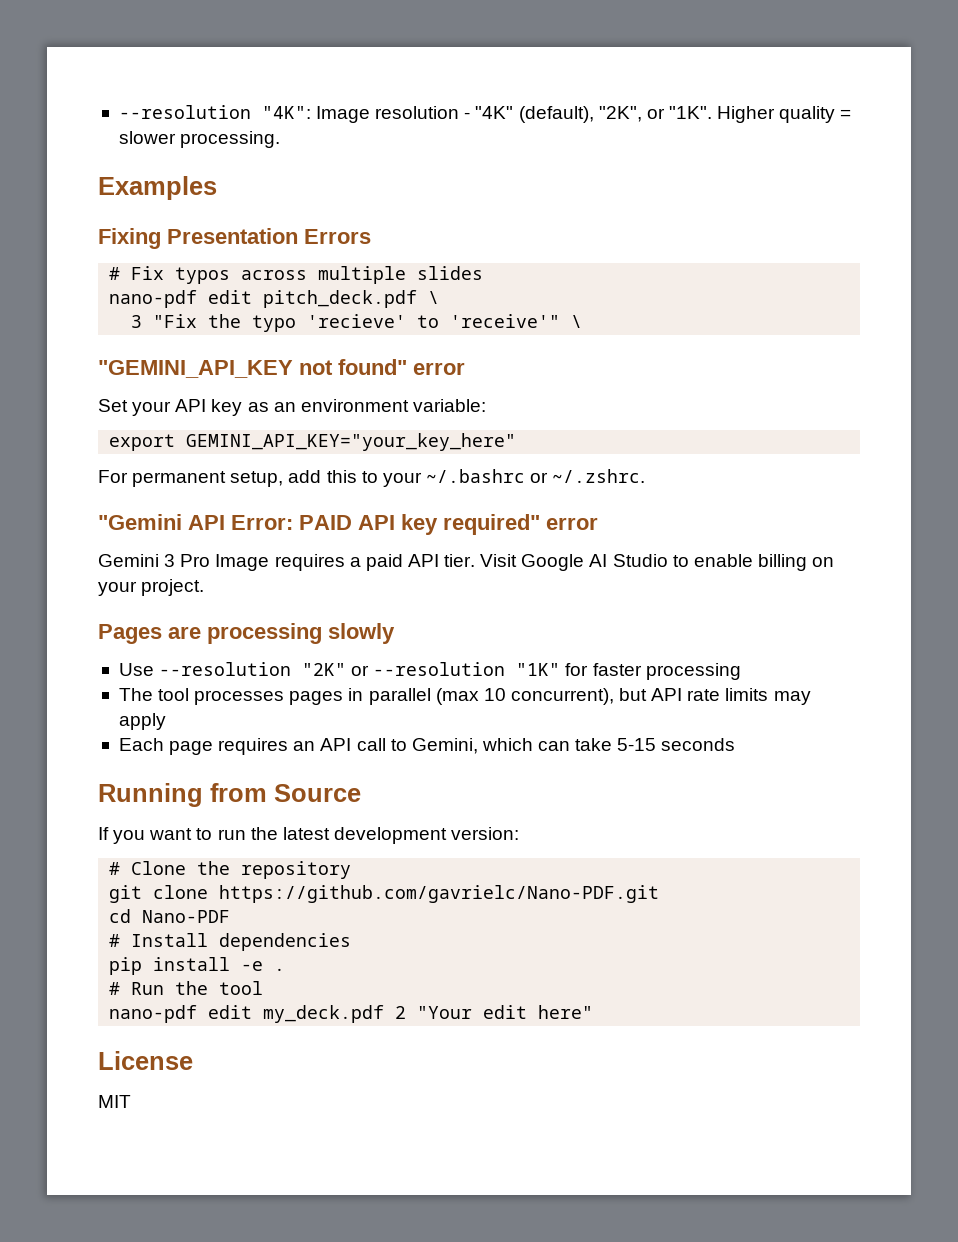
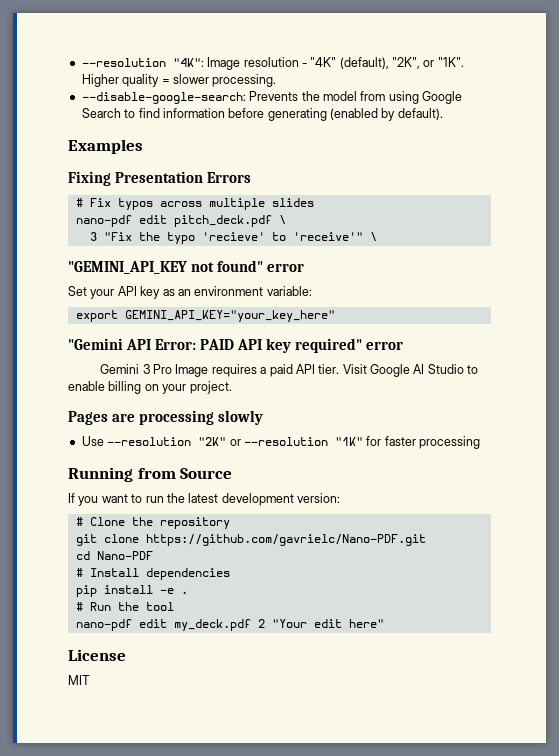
+ --disable-google-search: Prevents the model from using Google Search to find information before generating (enabled by default).
- For permanent setup, add this to your ~/.bashrc or ~/.zshrc.
- The tool processes pages in parallel (max 10 concurrent), but API rate limits may apply
- Each page requires an API call to Gemini, which can take 5-15 seconds

